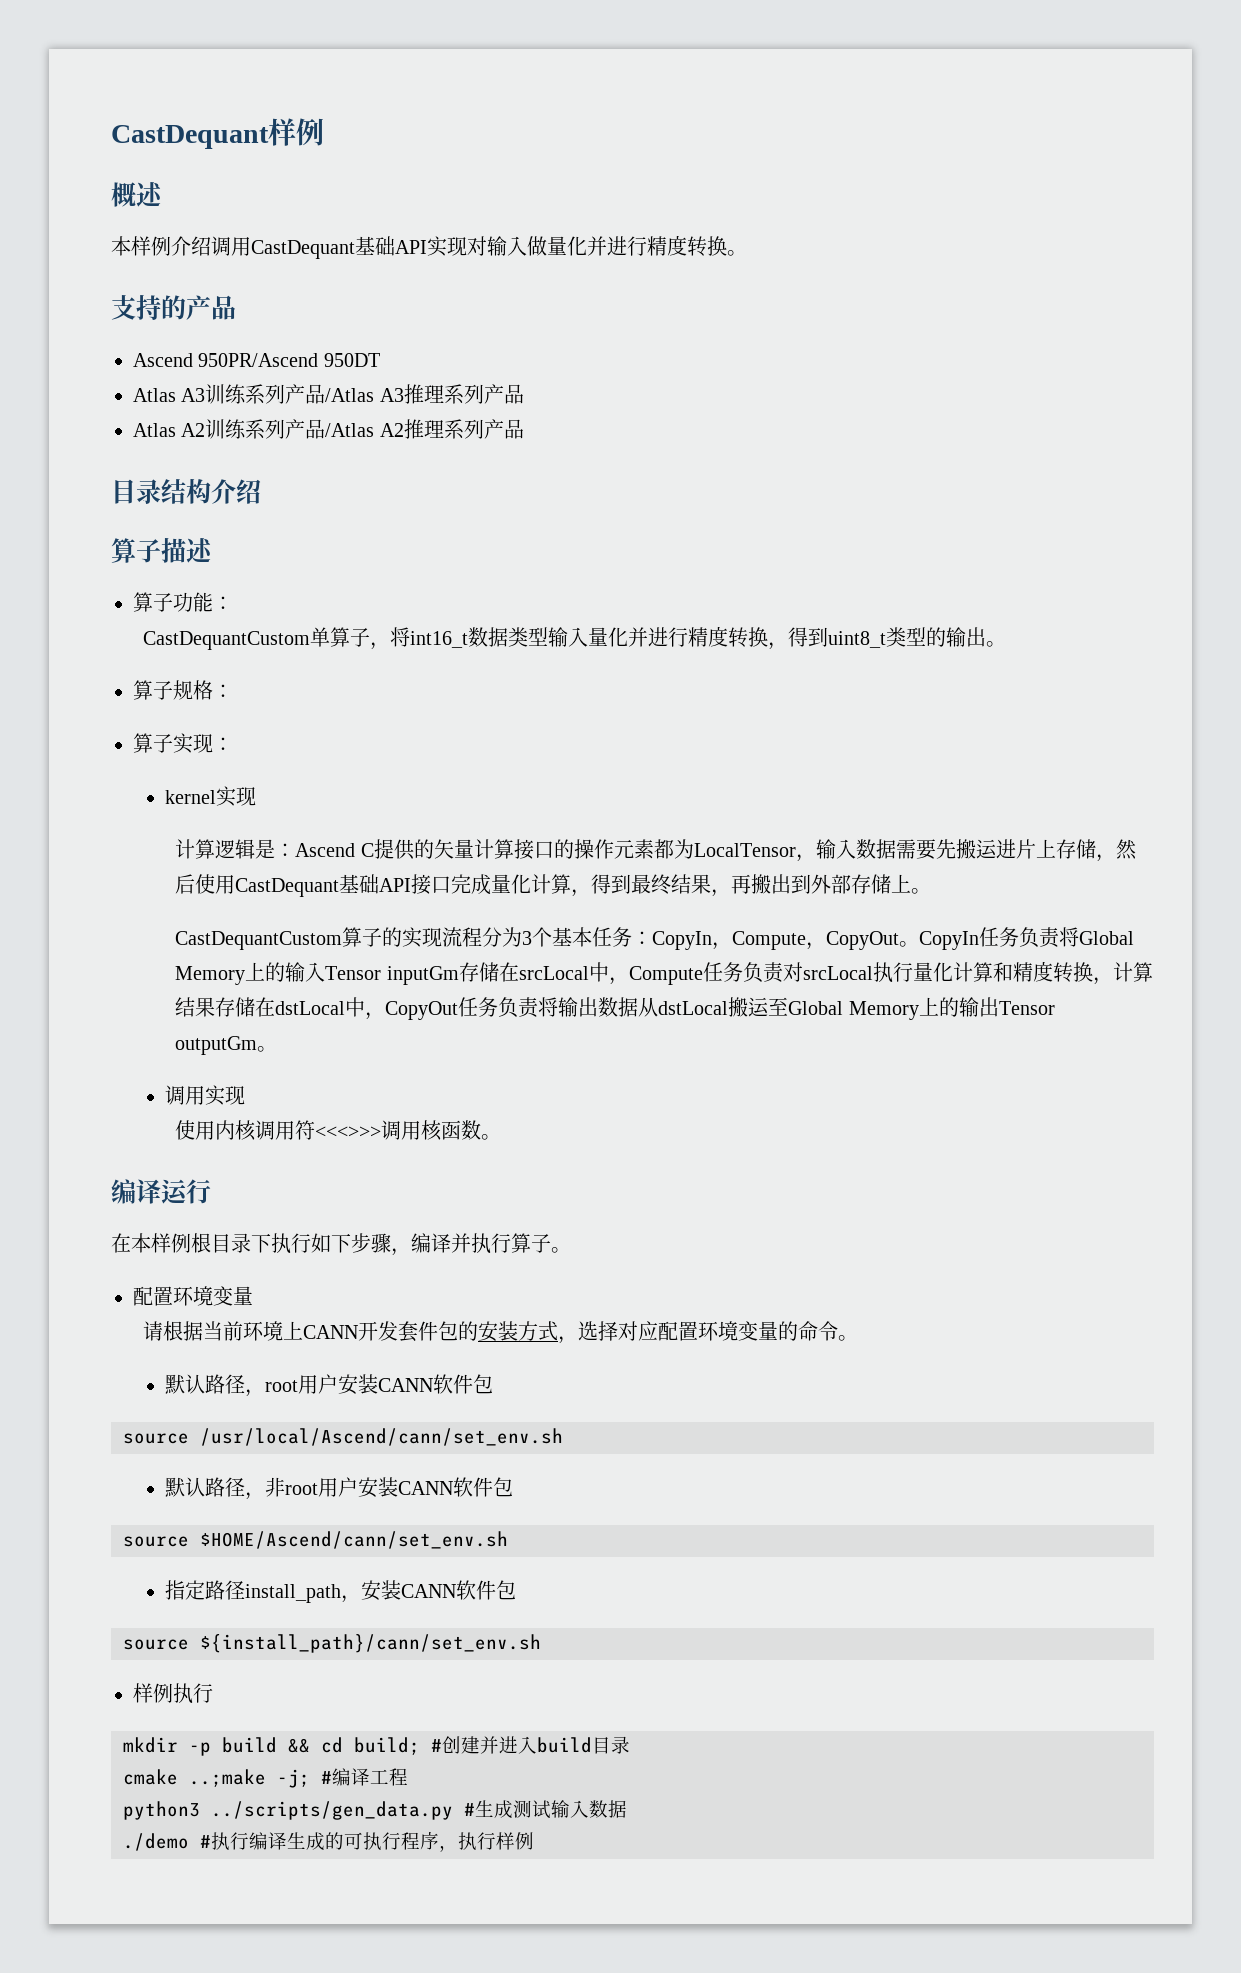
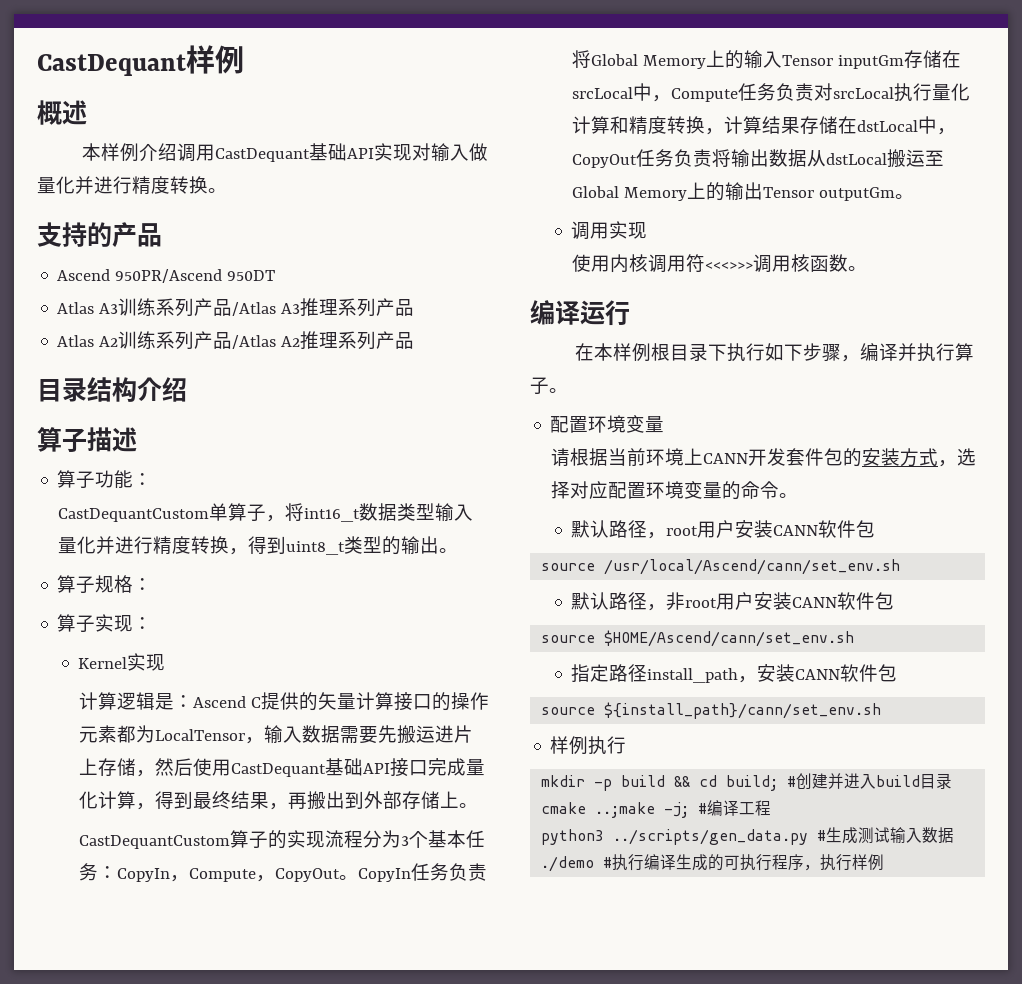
- kernel实现
+ Kernel实现

